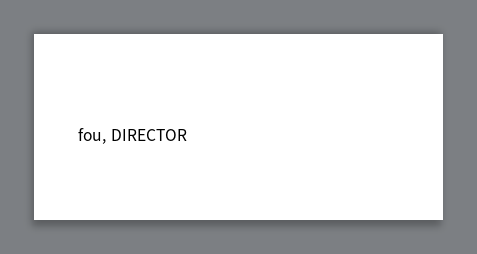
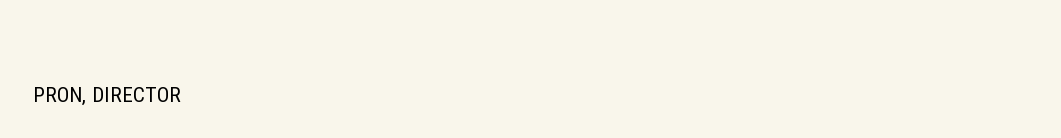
- fou, DIRECTOR
+ PRON, DIRECTOR

